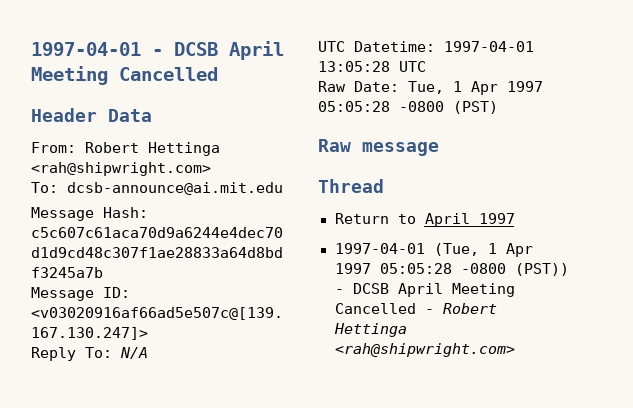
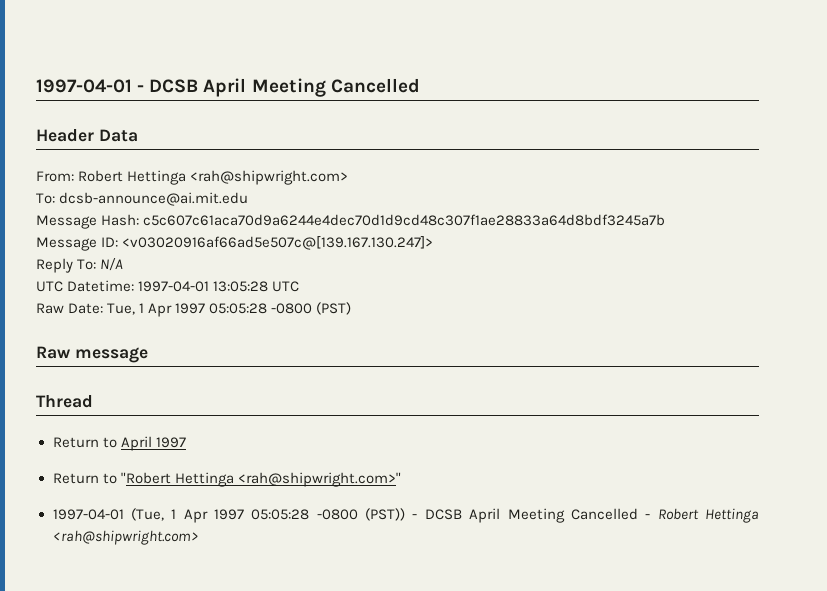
+ Return to "Robert Hettinga <rah@shipwright.com>"

